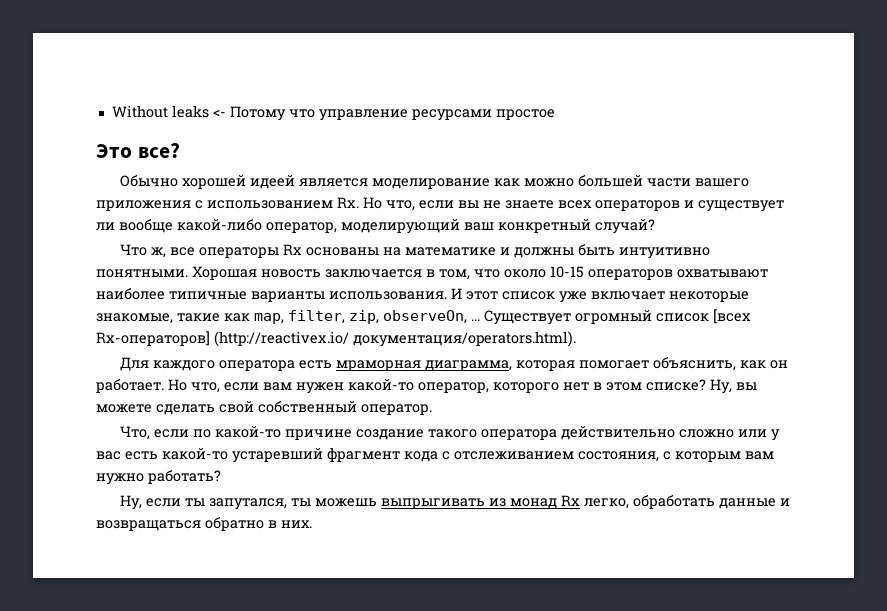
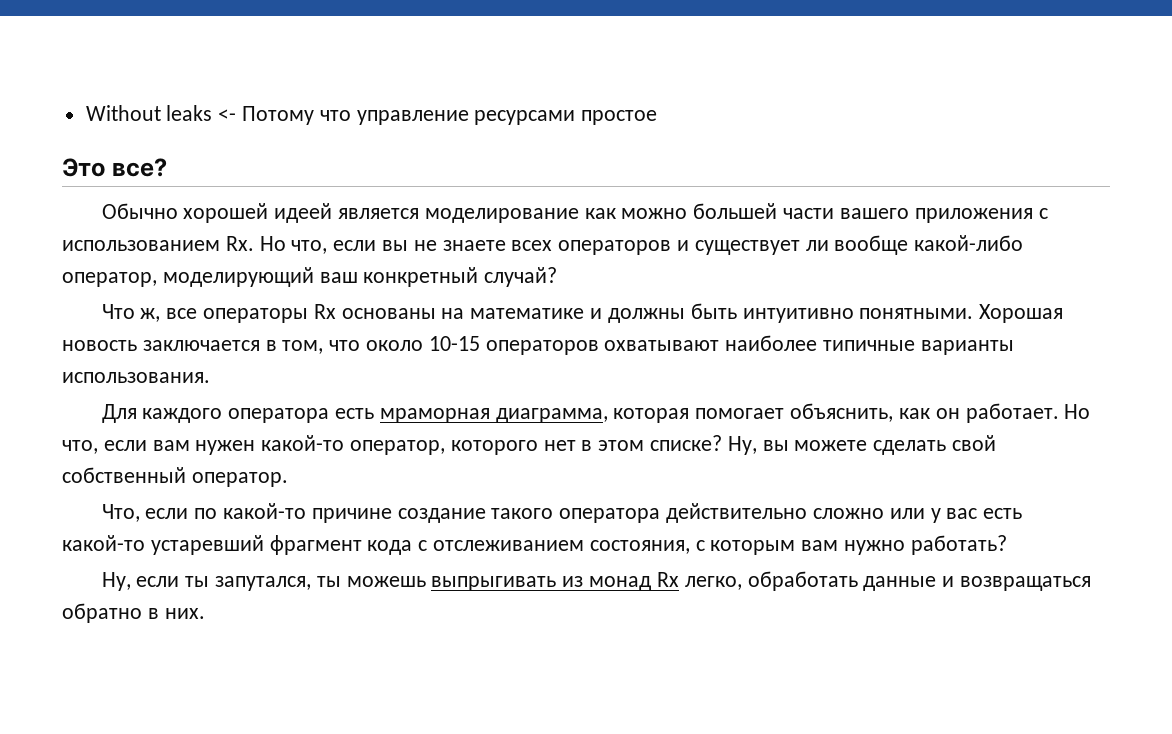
- И этот список уже включает некоторые знакомые, такие как map, filter, zip, observeOn, ... Существует огромный список [всех Rx-операторов] (http://reactivex.io/ документация/operators.html).

